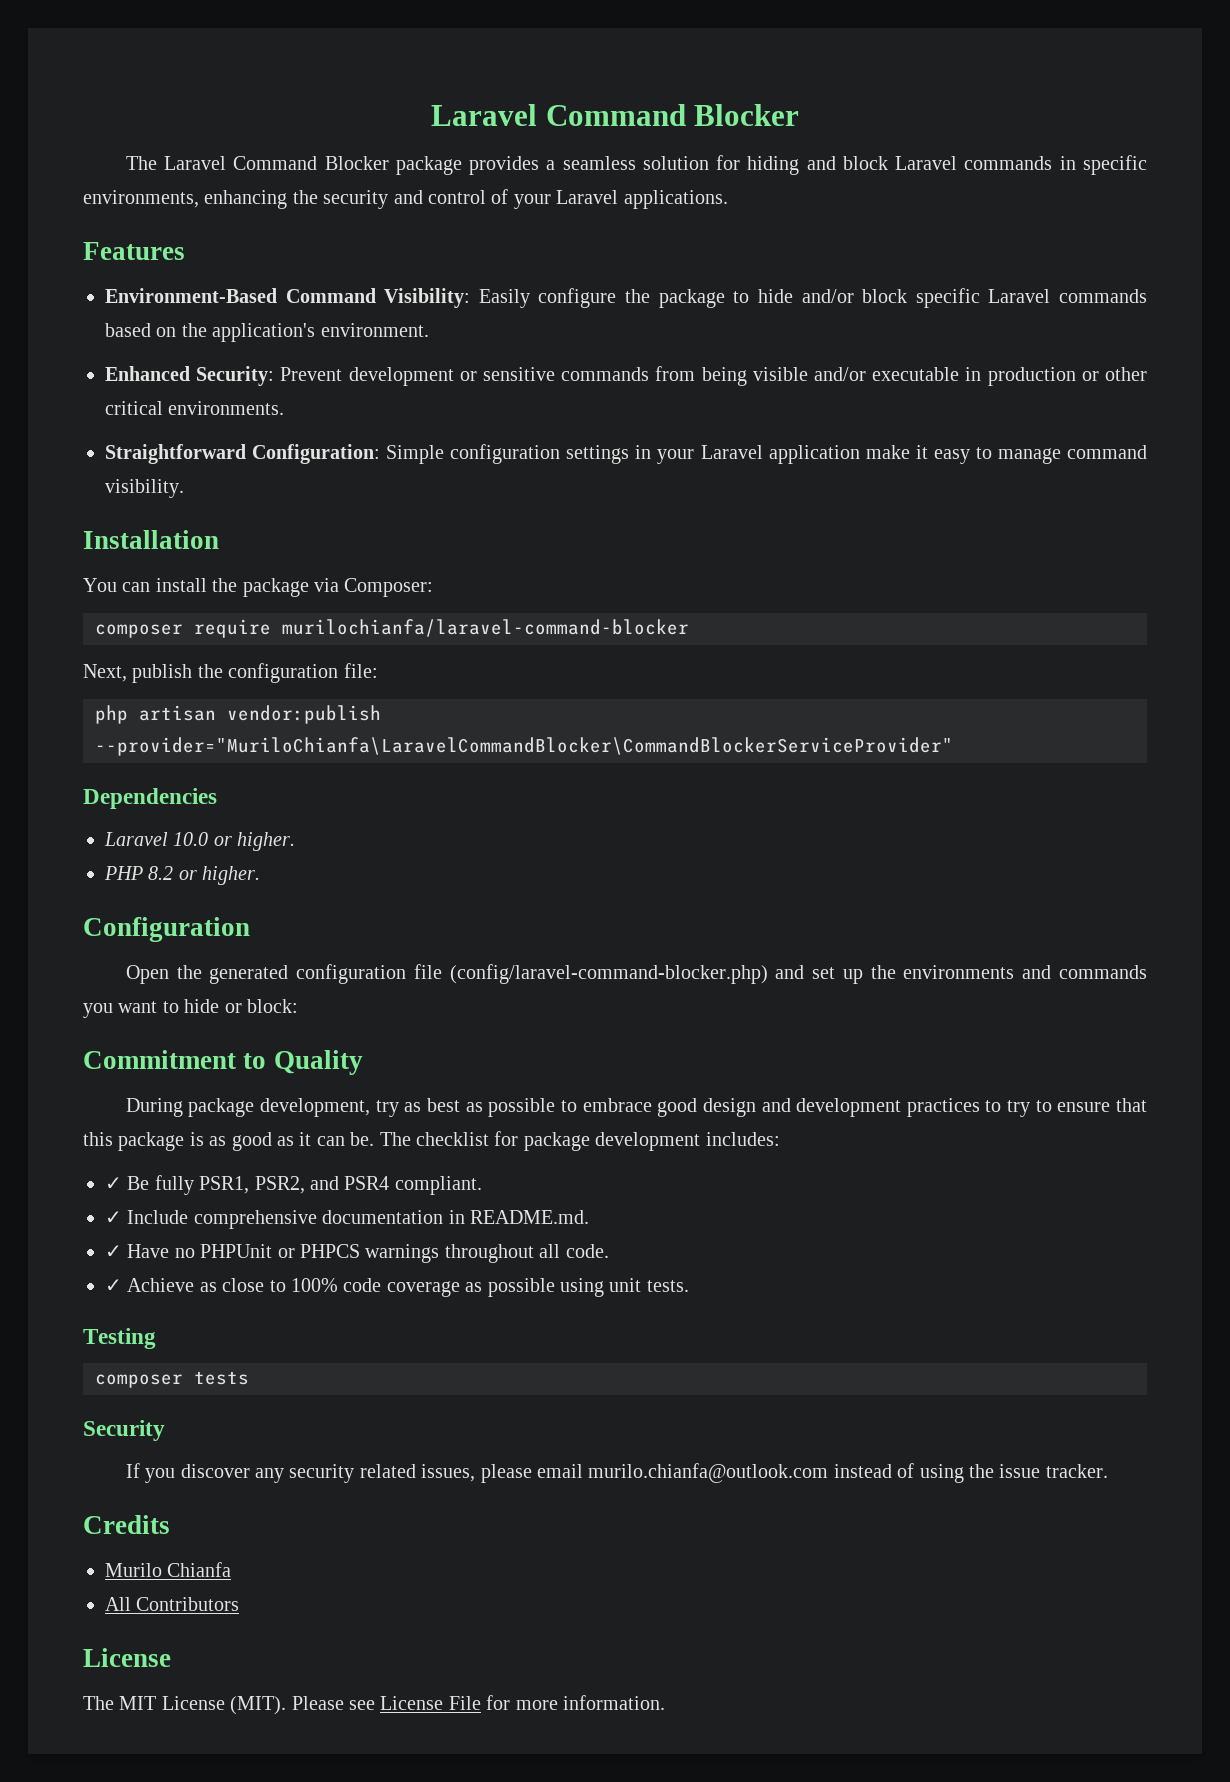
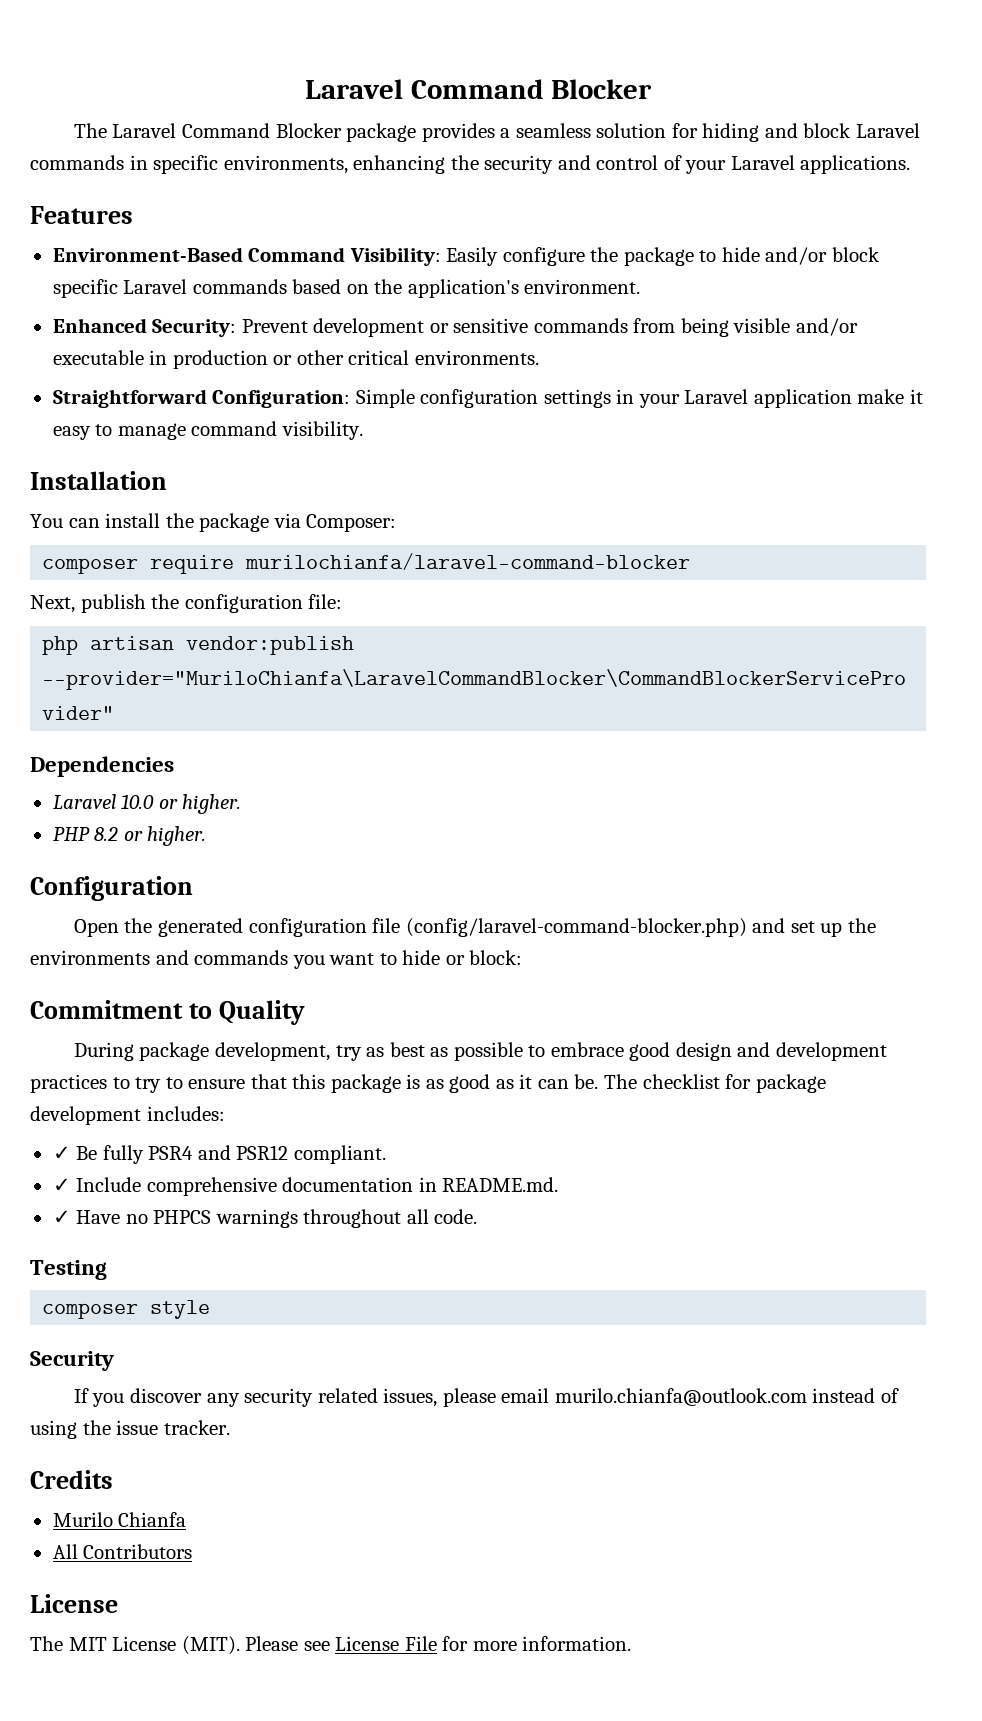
- ✓ Be fully PSR1, PSR2, and PSR4 compliant.
+ ✓ Be fully PSR4 and PSR12 compliant.
- ✓ Have no PHPUnit or PHPCS warnings throughout all code.
+ ✓ Have no PHPCS warnings throughout all code.
- ✓ Achieve as close to 100% code coverage as possible using unit tests.
- composer tests
+ composer style

